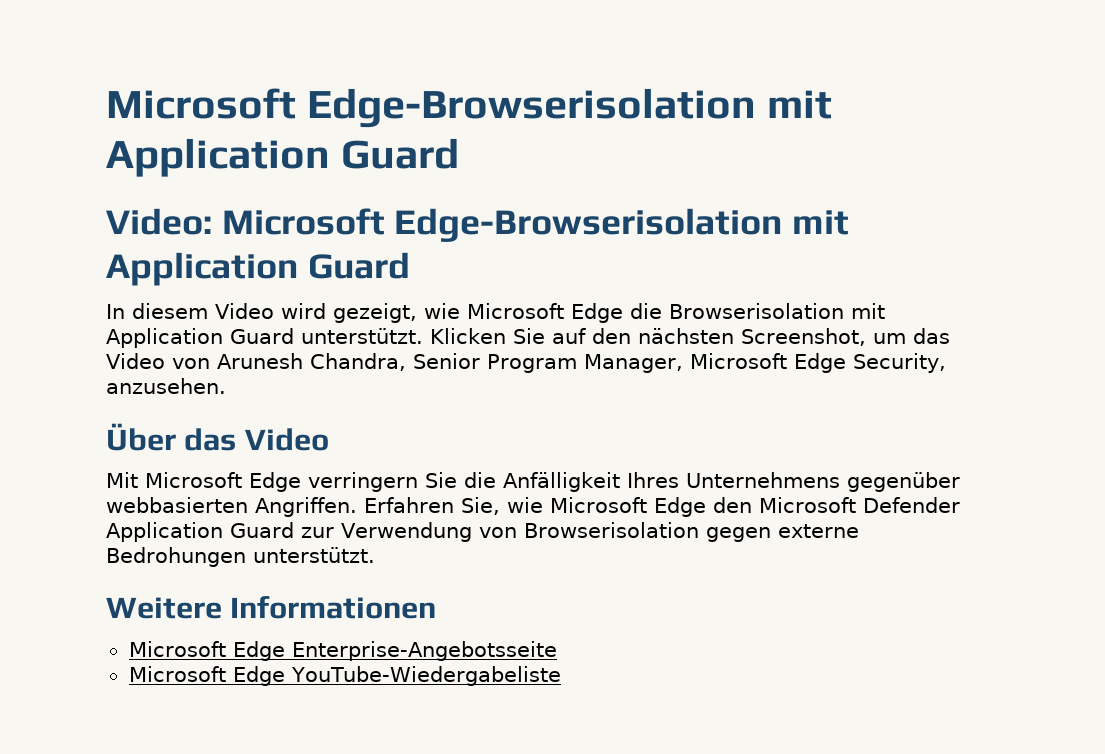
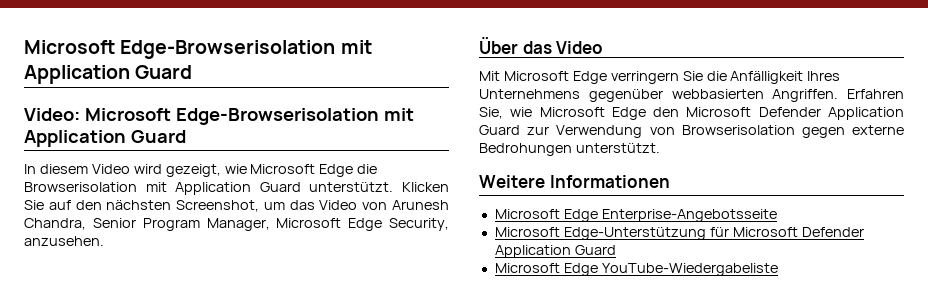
+ Microsoft Edge-Unterstützung für Microsoft Defender Application Guard

